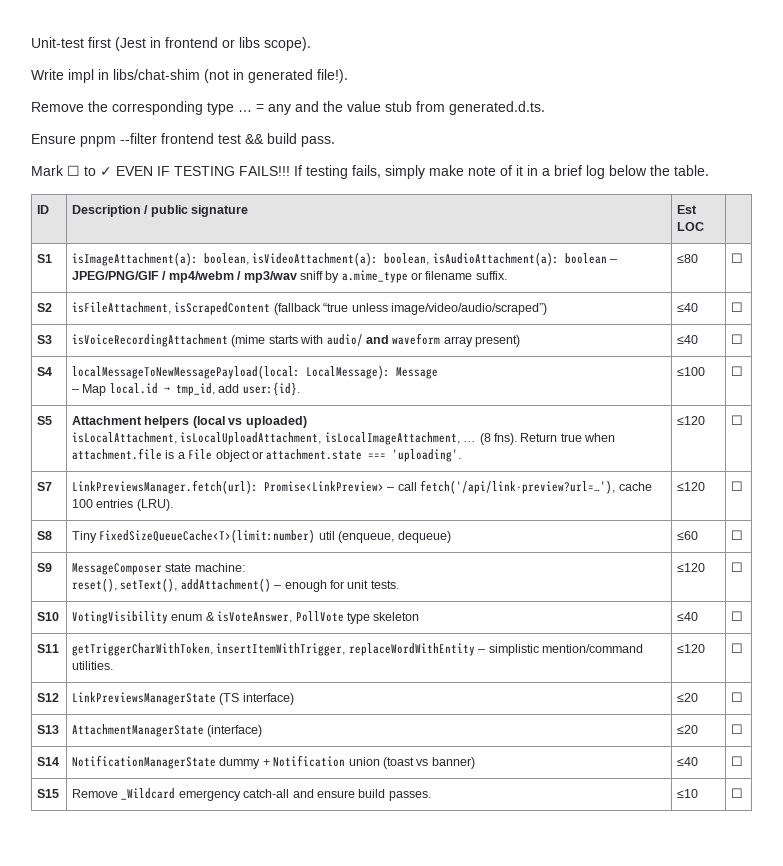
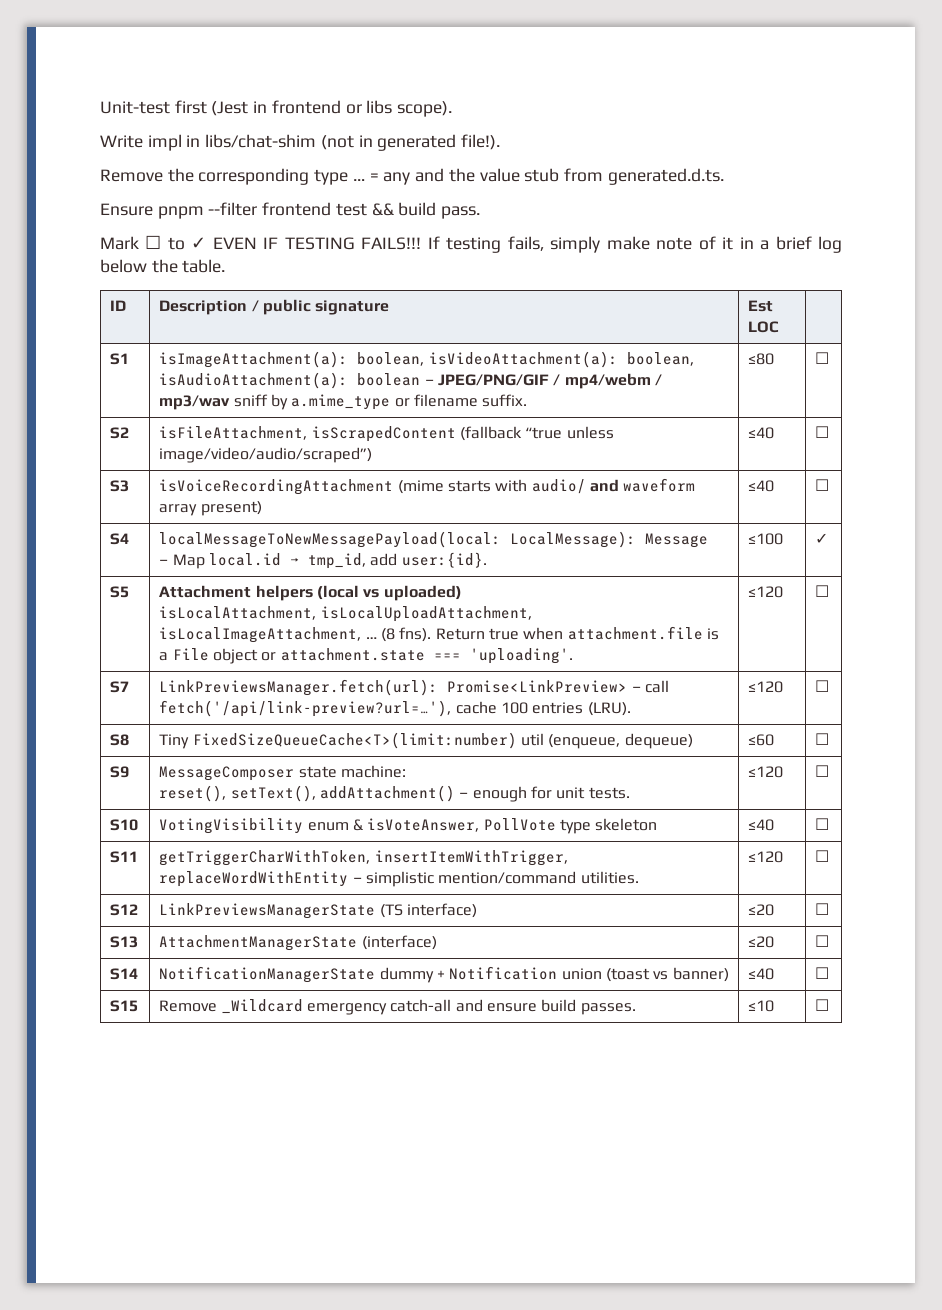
  S4 | localMessageToNewMessagePayload(local: LocalMessage): Message
- – Map local.id → tmp_id, add user:{id}. | ≤100 | ☐
+ – Map local.id → tmp_id, add user:{id}. | ≤100 | ✓

